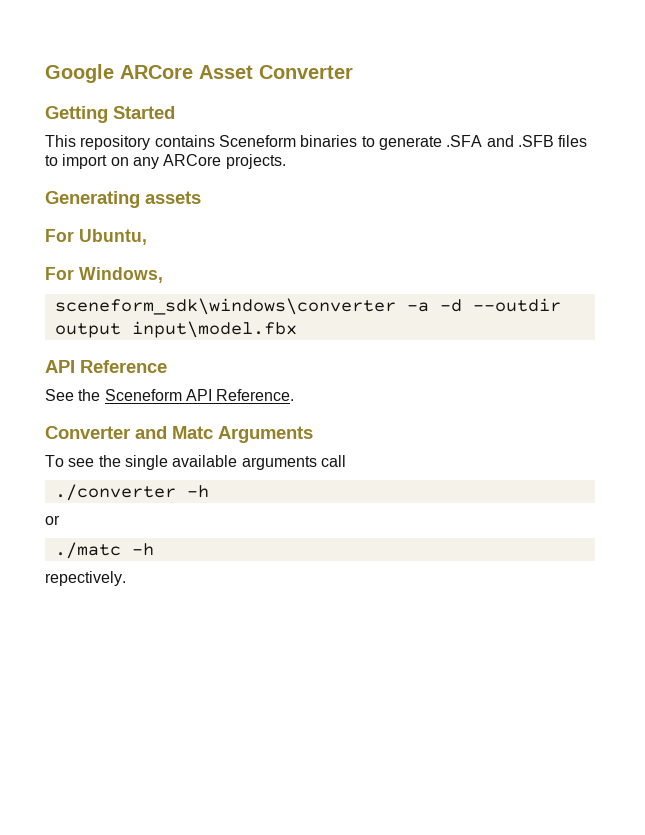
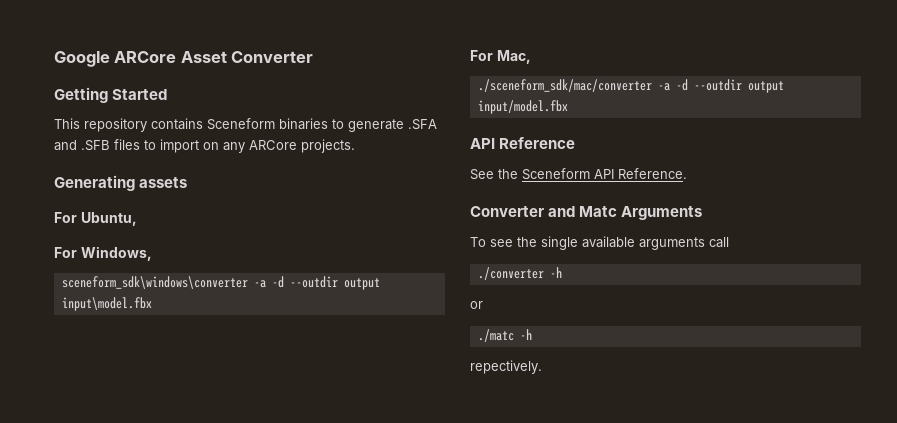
+ For Mac,
+ ./sceneform_sdk/mac/converter -a -d --outdir output input/model.fbx

